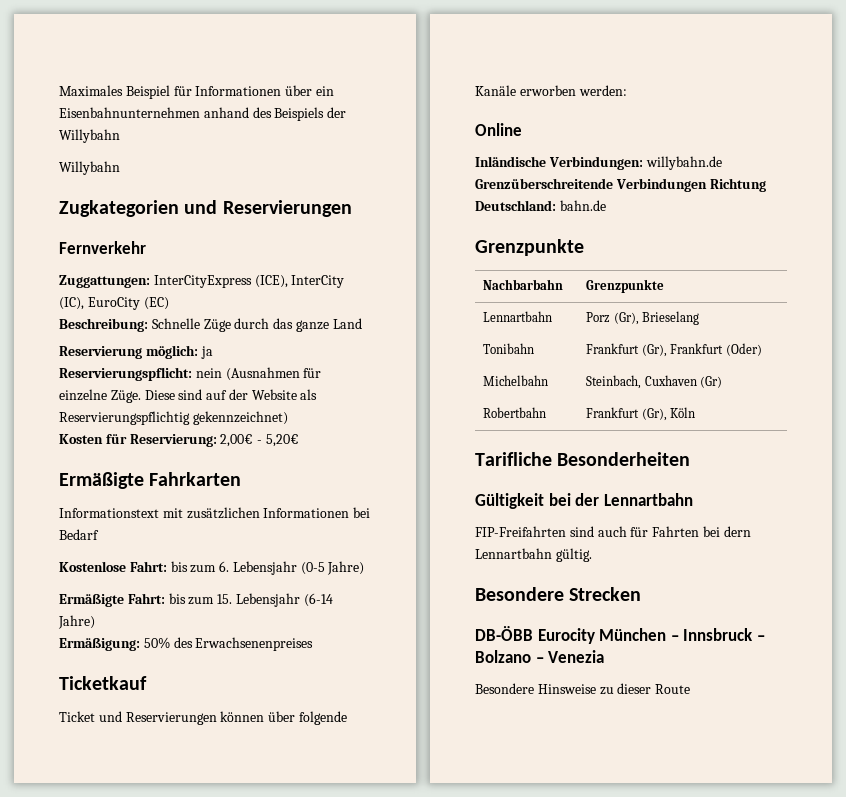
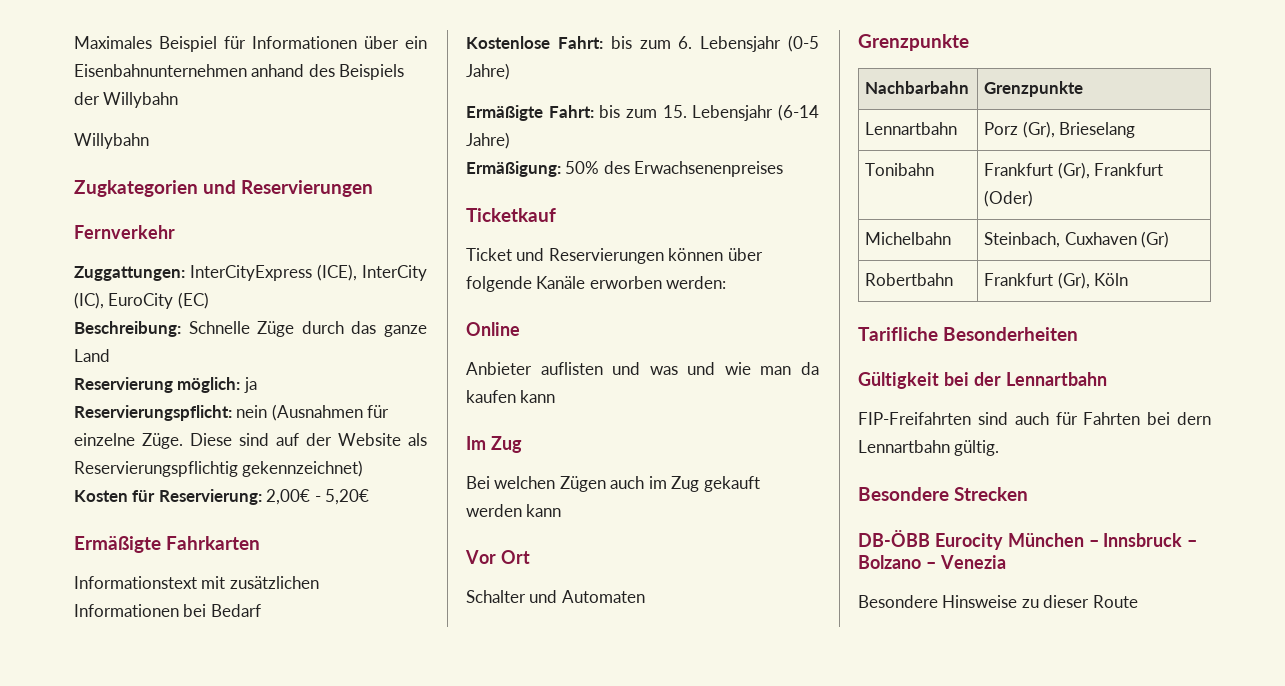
- Inländische Verbindungen: willybahn.de Grenzüberschreitende Verbindungen Richtung Deutschland: bahn.de
+ Anbieter auflisten und was und wie man da kaufen kann
+ Im Zug
+ Bei welchen Zügen auch im Zug gekauft werden kann
+ Vor Ort
+ Schalter und Automaten

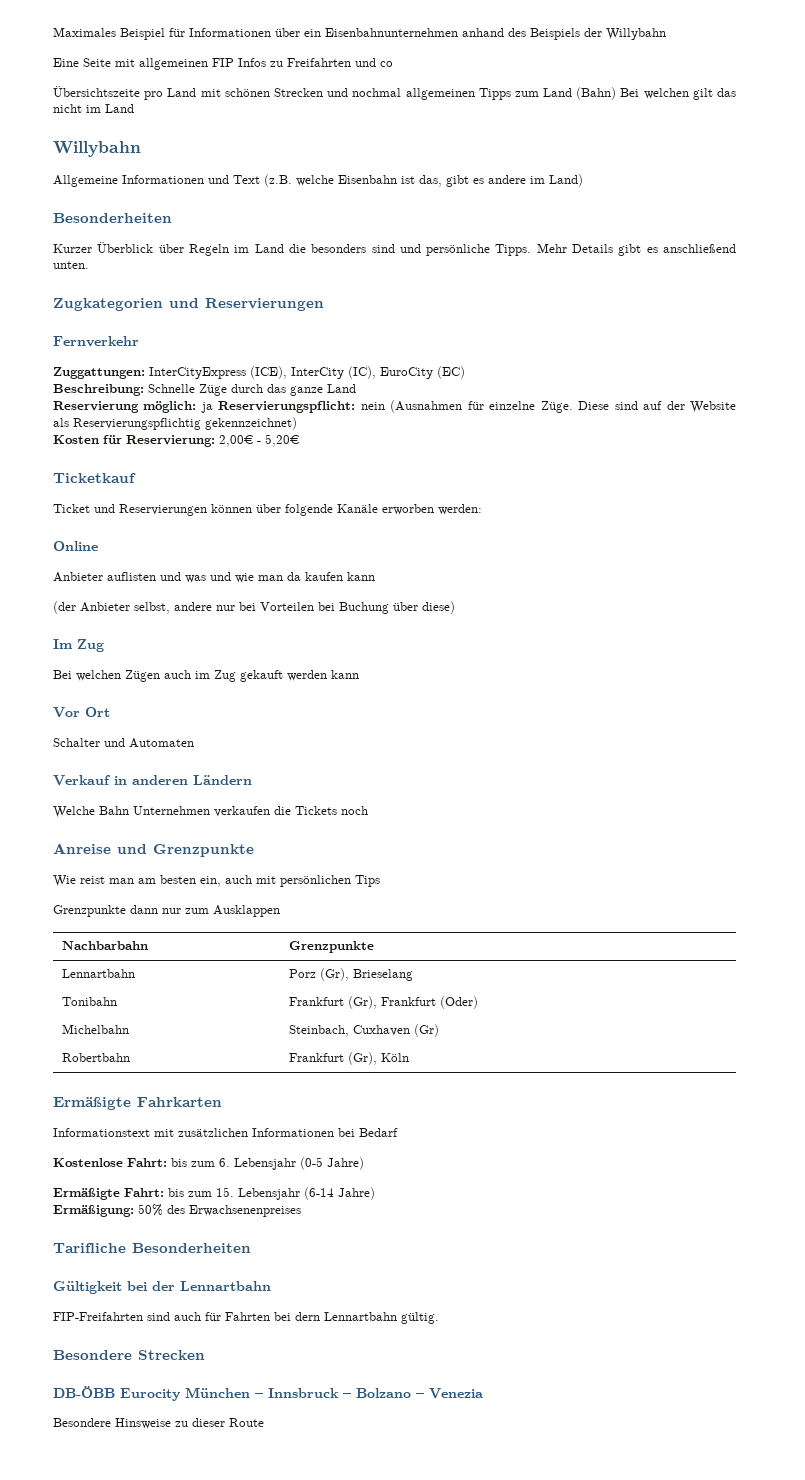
  Maximales Beispiel für Informationen über ein Eisenbahnunternehmen anhand des Beispiels der Willybahn
+ Eine Seite mit allgemeinen FIP Infos zu Freifahrten und co
+ Übersichtszeite pro Land mit schönen Strecken und nochmal allgemeinen Tipps zum Land (Bahn) Bei welchen gilt das nicht im Land
  Willybahn
+ Allgemeine Informationen und Text (z.B. welche Eisenbahn ist das, gibt es andere im Land)
+ Besonderheiten
+ Kurzer Überblick über Regeln im Land die besonders sind und persönliche Tipps. Mehr Details gibt es anschließend unten.
- Reservierung möglich: ja
- Reservierungspflicht: nein (Ausnahmen für einzelne Züge.
+ Reservierung möglich: ja Reservierungspflicht: nein (Ausnahmen für einzelne Züge.
+ Ticketkauf
+ Ticket und Reservierungen können über folgende Kanäle erworben werden:
+ Online
+ Anbieter auflisten und was und wie man da kaufen kann
+ (der Anbieter selbst, andere nur bei Vorteilen bei Buchung über diese)
+ Im Zug
+ Bei welchen Zügen auch im Zug gekauft werden kann
+ Vor Ort
+ Schalter und Automaten
+ Verkauf in anderen Ländern
+ Welche Bahn Unternehmen verkaufen die Tickets noch
+ Anreise und Grenzpunkte
+ Wie reist man am besten ein, auch mit persönlichen Tips
+ Grenzpunkte dann nur zum Ausklappen
+ Nachbarbahn | Grenzpunkte
+ Lennartbahn | Porz (Gr), Brieselang
+ Tonibahn | Frankfurt (Gr), Frankfurt (Oder)
+ Michelbahn | Steinbach, Cuxhaven (Gr)
+ Robertbahn | Frankfurt (Gr), Köln
- Ticketkauf
- Ticket und Reservierungen können über folgende Kanäle erworben werden:
- Online
- Anbieter auflisten und was und wie man da kaufen kann
- Im Zug
- Bei welchen Zügen auch im Zug gekauft werden kann
- Vor Ort
- Schalter und Automaten
- Grenzpunkte
- Nachbarbahn | Grenzpunkte
- Lennartbahn | Porz (Gr), Brieselang
- Tonibahn | Frankfurt (Gr), Frankfurt (Oder)
- Michelbahn | Steinbach, Cuxhaven (Gr)
- Robertbahn | Frankfurt (Gr), Köln

